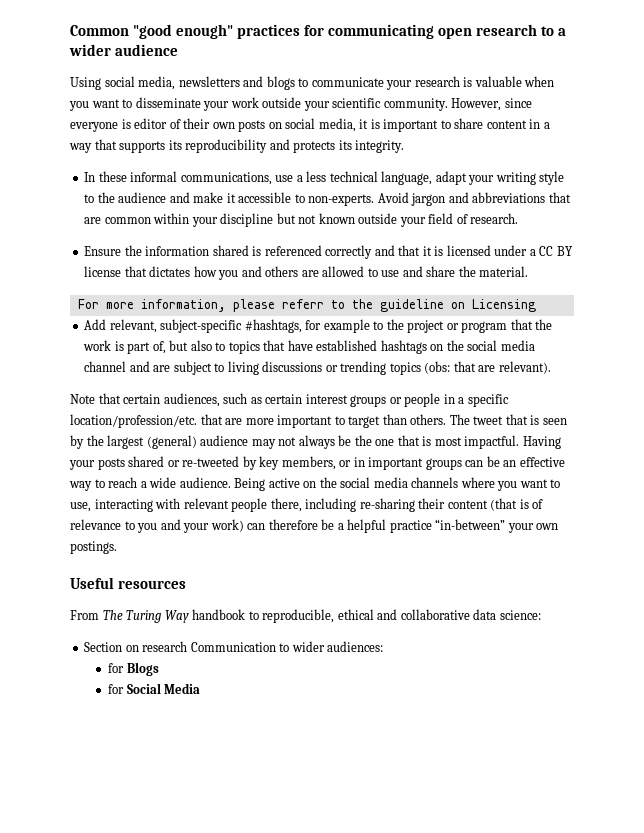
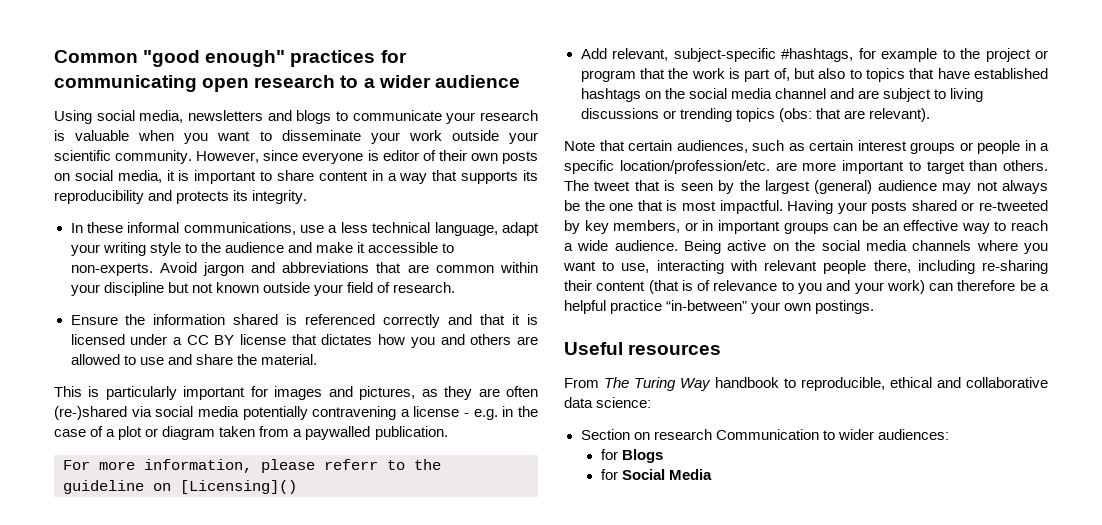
+ This is particularly important for images and pictures, as they are often (re-)shared via social media potentially contravening a license - e.g. in the case of a plot or diagram taken from a paywalled publication.
- For more information, please referr to the guideline on Licensing
+ For more information, please referr to the guideline on [Licensing]()
- Note that certain audiences, such as certain interest groups or people in a specific location/profession/etc. that are more important to target than others.
+ Note that certain audiences, such as certain interest groups or people in a specific location/profession/etc. are more important to target than others.

